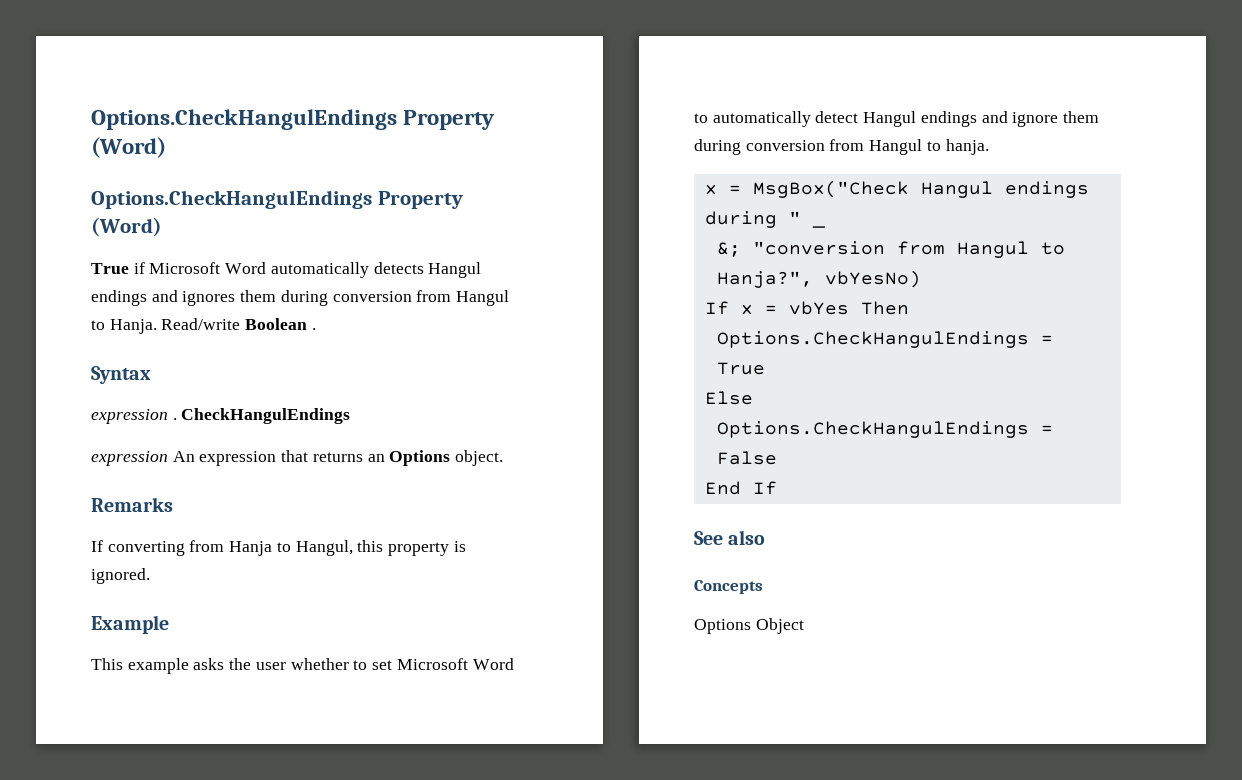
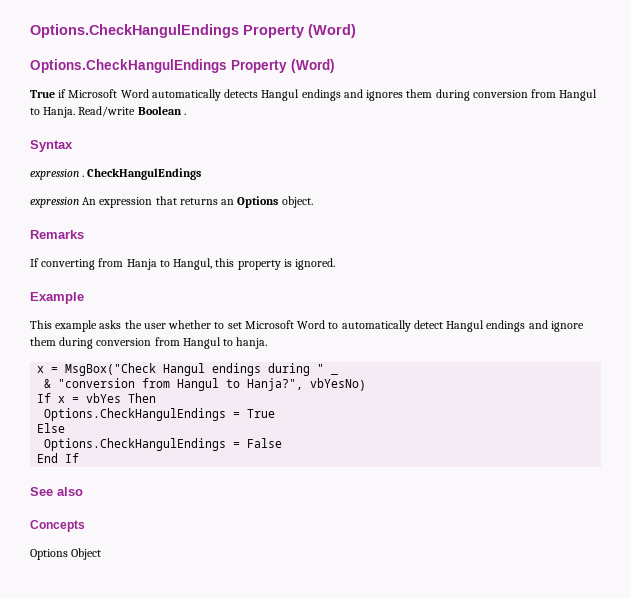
- &; "conversion from Hangul to Hanja?", vbYesNo)
+ & "conversion from Hangul to Hanja?", vbYesNo)

